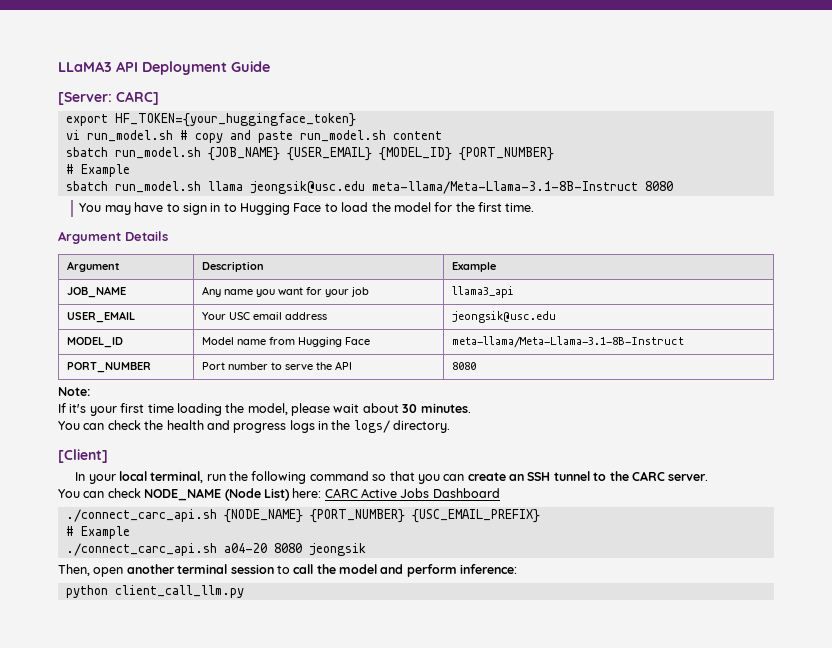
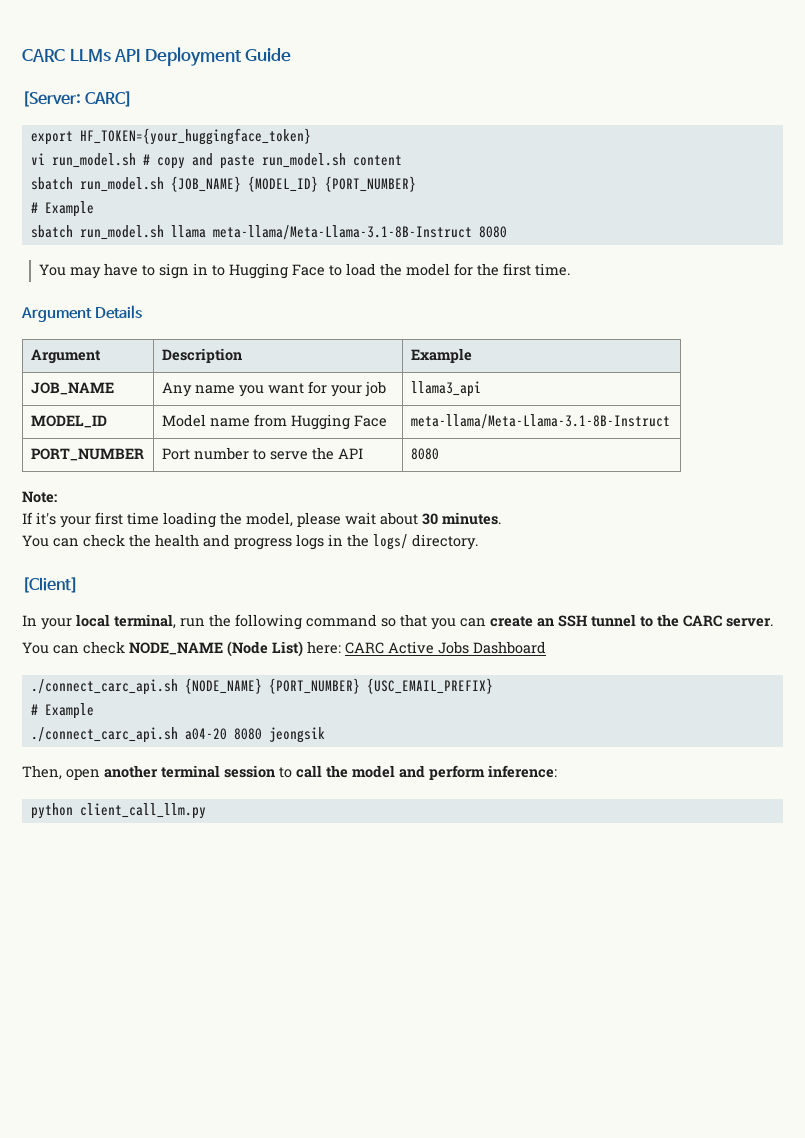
- LLaMA3 API Deployment Guide
+ CARC LLMs API Deployment Guide
- sbatch run_model.sh {JOB_NAME} {USER_EMAIL} {MODEL_ID} {PORT_NUMBER}
+ sbatch run_model.sh {JOB_NAME} {MODEL_ID} {PORT_NUMBER}
- sbatch run_model.sh llama jeongsik@usc.edu meta-llama/Meta-Llama-3.1-8B-Instruct 8080
+ sbatch run_model.sh llama meta-llama/Meta-Llama-3.1-8B-Instruct 8080
- USER_EMAIL | Your USC email address | jeongsik@usc.edu

